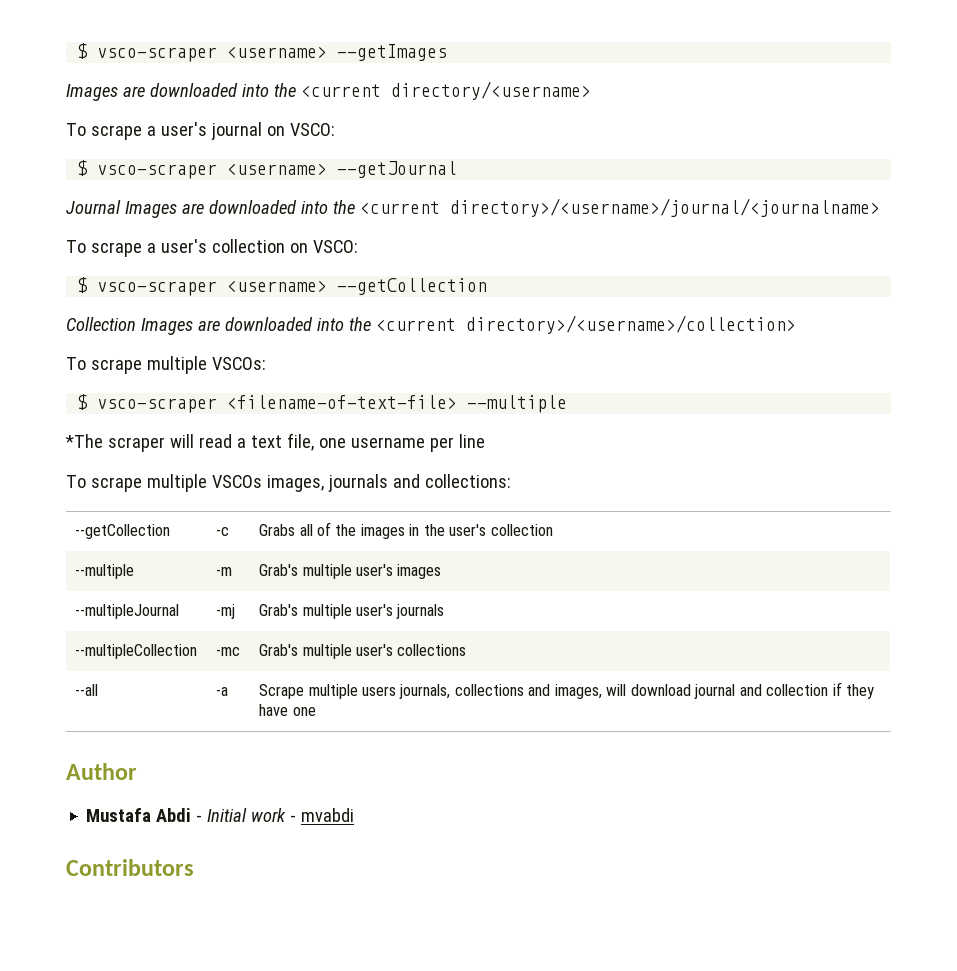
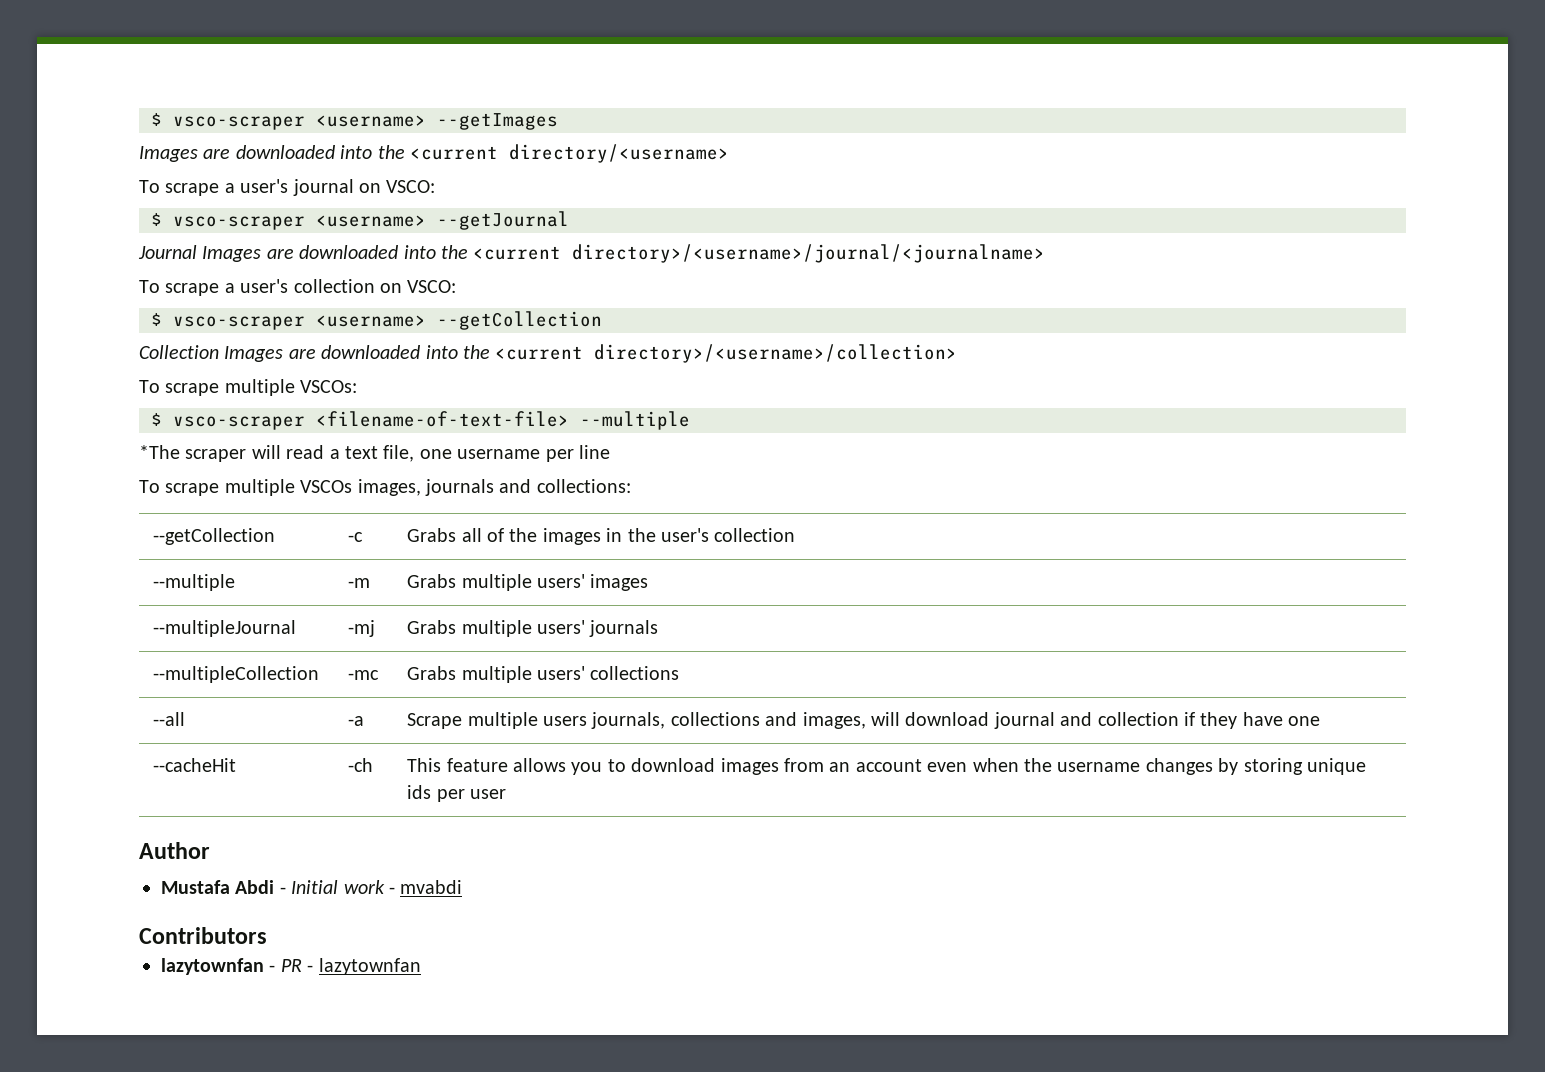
- --multiple | -m | Grab's multiple user's images
+ --multiple | -m | Grabs multiple users' images
- --multipleJournal | -mj | Grab's multiple user's journals
+ --multipleJournal | -mj | Grabs multiple users' journals
- --multipleCollection | -mc | Grab's multiple user's collections
+ --multipleCollection | -mc | Grabs multiple users' collections
+ --cacheHit | -ch | This feature allows you to download images from an account even when the username changes by storing unique ids per user
+ lazytownfan - PR - lazytownfan

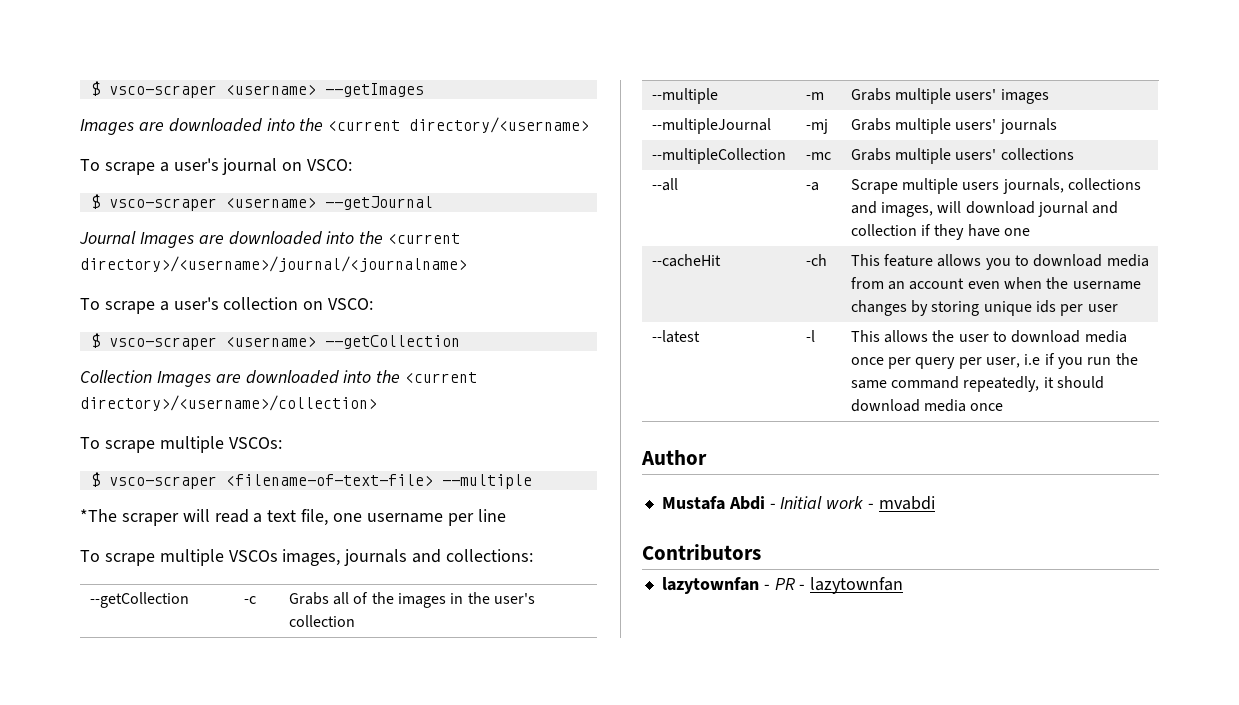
- --cacheHit | -ch | This feature allows you to download images from an account even when the username changes by storing unique ids per user
+ --cacheHit | -ch | This feature allows you to download media from an account even when the username changes by storing unique ids per user
+ --latest | -l | This allows the user to download media once per query per user, i.e if you run the same command repeatedly, it should download media once

